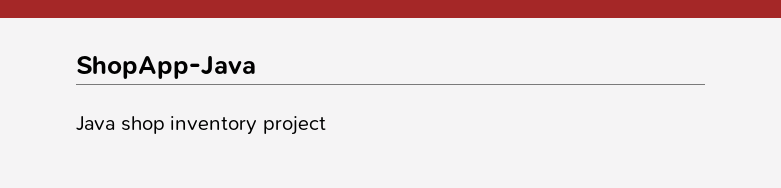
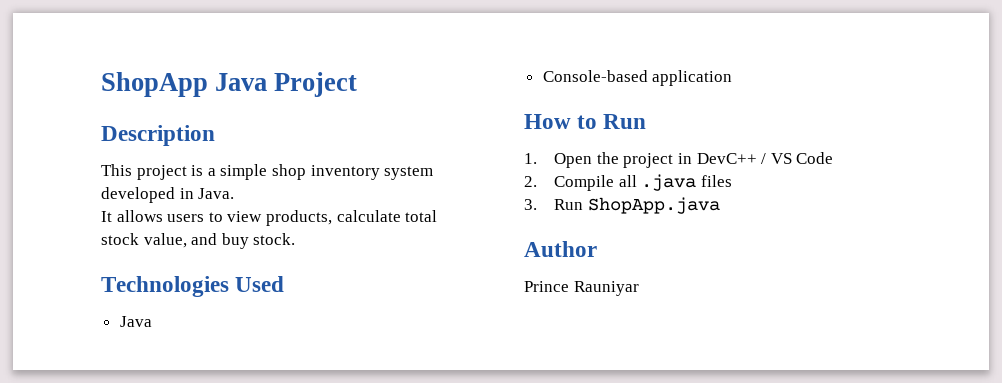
- ShopApp-Java
- Java shop inventory project
+ ShopApp Java Project
+ Description
+ This project is a simple shop inventory system developed in Java.
+ It allows users to view products, calculate total stock value, and buy stock.
+ Technologies Used
+ Java
+ Console-based application
+ How to Run
+ 1. Open the project in DevC++ / VS Code
+ 2. Compile all .java files
+ 3. Run ShopApp.java
+ Author
+ Prince Rauniyar

